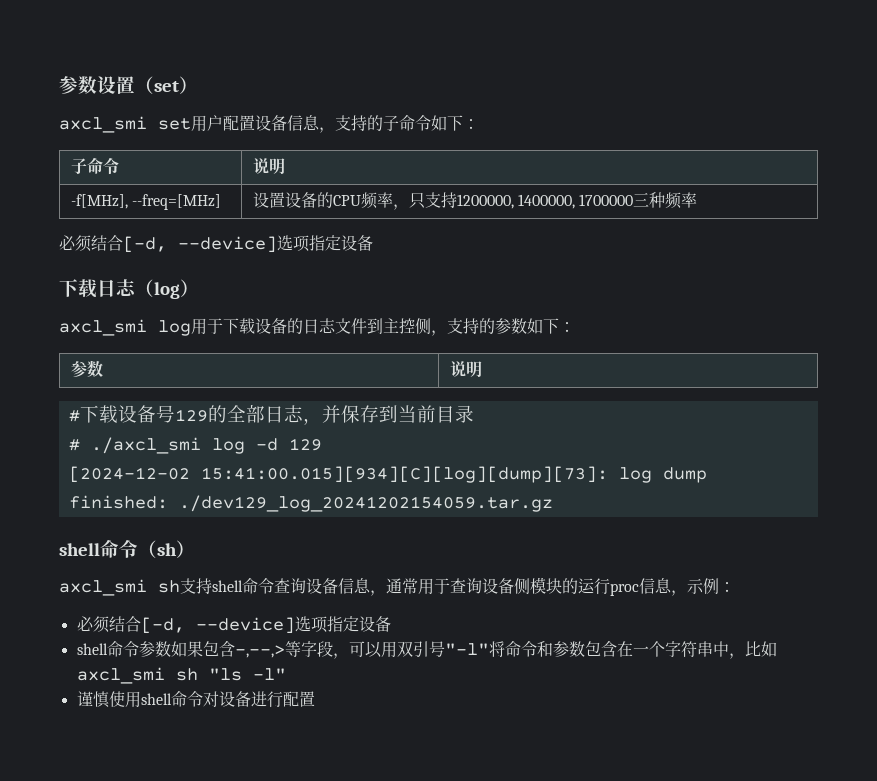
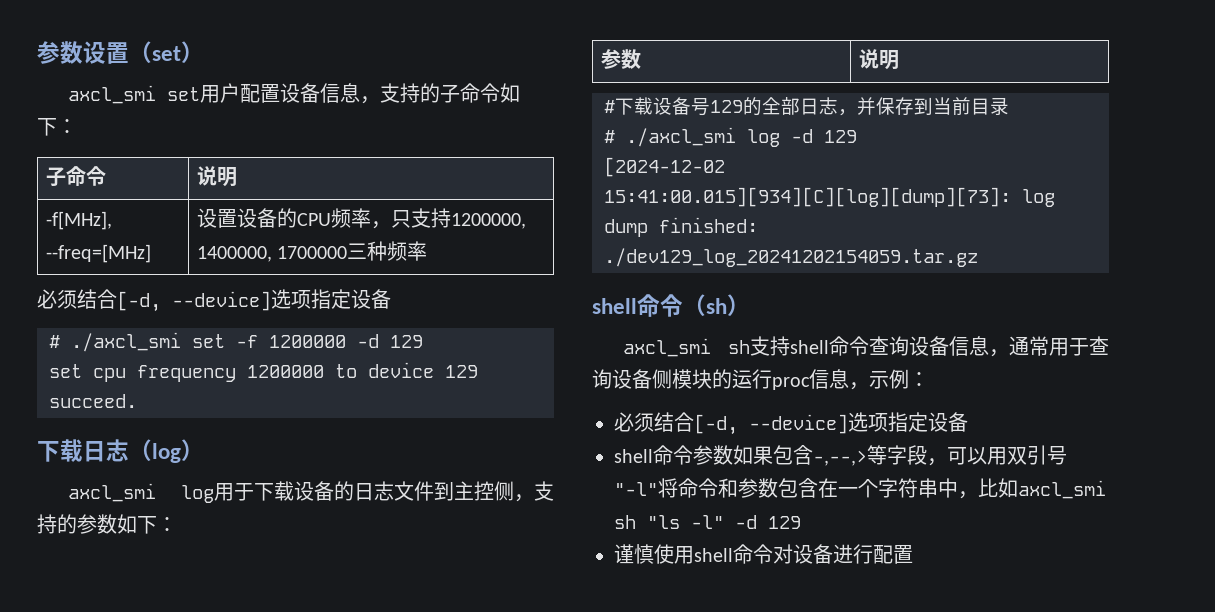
+ # ./axcl_smi set -f 1200000 -d 129
+ set cpu frequency 1200000 to device 129 succeed.
- shell命令参数如果包含-,--,>等字段，可以用双引号"-l"将命令和参数包含在一个字符串中，比如axcl_smi sh "ls -l"
+ shell命令参数如果包含-,--,>等字段，可以用双引号"-l"将命令和参数包含在一个字符串中，比如axcl_smi sh "ls -l" -d 129

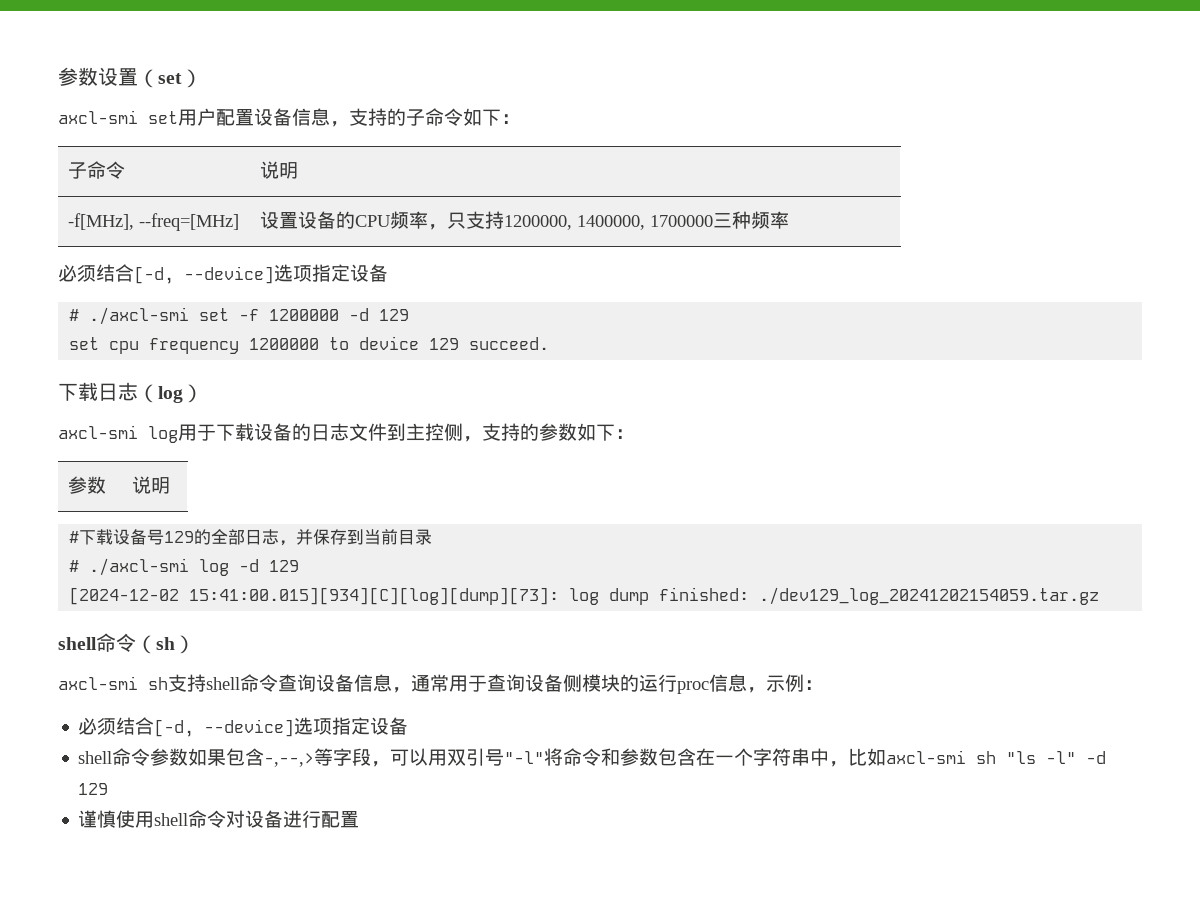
- axcl_smi set用户配置设备信息，支持的子命令如下：
+ axcl-smi set用户配置设备信息，支持的子命令如下：
- # ./axcl_smi set -f 1200000 -d 129
+ # ./axcl-smi set -f 1200000 -d 129
- axcl_smi log用于下载设备的日志文件到主控侧，支持的参数如下：
+ axcl-smi log用于下载设备的日志文件到主控侧，支持的参数如下：
- # ./axcl_smi log -d 129
+ # ./axcl-smi log -d 129
- axcl_smi sh支持shell命令查询设备信息，通常用于查询设备侧模块的运行proc信息，示例：
+ axcl-smi sh支持shell命令查询设备信息，通常用于查询设备侧模块的运行proc信息，示例：
- shell命令参数如果包含-,--,>等字段，可以用双引号"-l"将命令和参数包含在一个字符串中，比如axcl_smi sh "ls -l" -d 129
+ shell命令参数如果包含-,--,>等字段，可以用双引号"-l"将命令和参数包含在一个字符串中，比如axcl-smi sh "ls -l" -d 129

